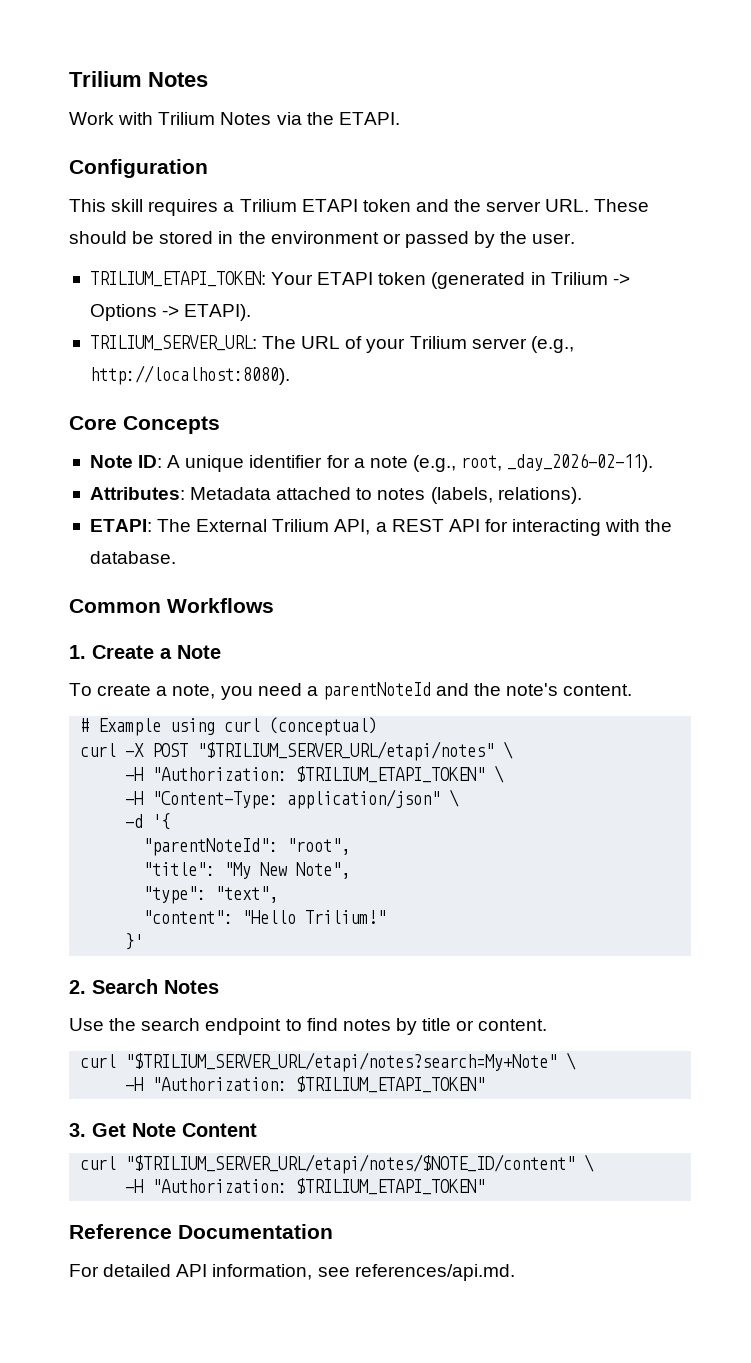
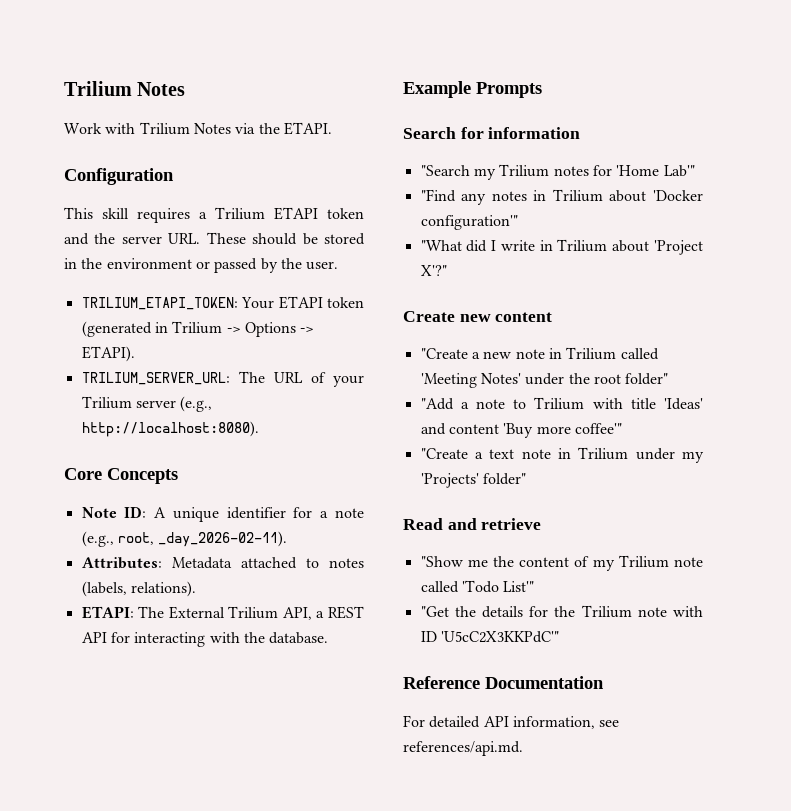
- Common Workflows
- 1. Create a Note
- To create a note, you need a parentNoteId and the note's content.
- # Example using curl (conceptual)
- curl -X POST "$TRILIUM_SERVER_URL/etapi/notes" \
- -H "Authorization: $TRILIUM_ETAPI_TOKEN" \
- -H "Content-Type: application/json" \
- -d '{
- "parentNoteId": "root",
- "title": "My New Note",
- "type": "text",
- "content": "Hello Trilium!"
- }'
- 2. Search Notes
- Use the search endpoint to find notes by title or content.
- curl "$TRILIUM_SERVER_URL/etapi/notes?search=My+Note" \
- -H "Authorization: $TRILIUM_ETAPI_TOKEN"
- 3. Get Note Content
- curl "$TRILIUM_SERVER_URL/etapi/notes/$NOTE_ID/content" \
- -H "Authorization: $TRILIUM_ETAPI_TOKEN"
+ Example Prompts
+ Search for information
+ "Search my Trilium notes for 'Home Lab'"
+ "Find any notes in Trilium about 'Docker configuration'"
+ "What did I write in Trilium about 'Project X'?"
+ Create new content
+ "Create a new note in Trilium called 'Meeting Notes' under the root folder"
+ "Add a note to Trilium with title 'Ideas' and content 'Buy more coffee'"
+ "Create a text note in Trilium under my 'Projects' folder"
+ Read and retrieve
+ "Show me the content of my Trilium note called 'Todo List'"
+ "Get the details for the Trilium note with ID 'U5cC2X3KKPdC'"

